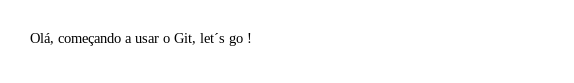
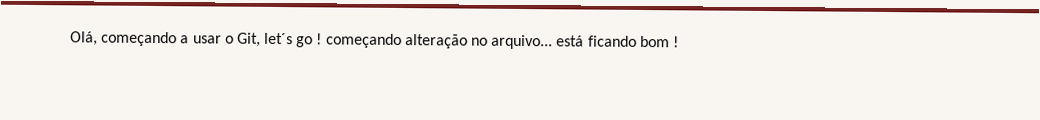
- Olá, começando a usar o Git, let´s go !
+ Olá, começando a usar o Git, let´s go ! começando alteração no arquivo... está ficando bom !

